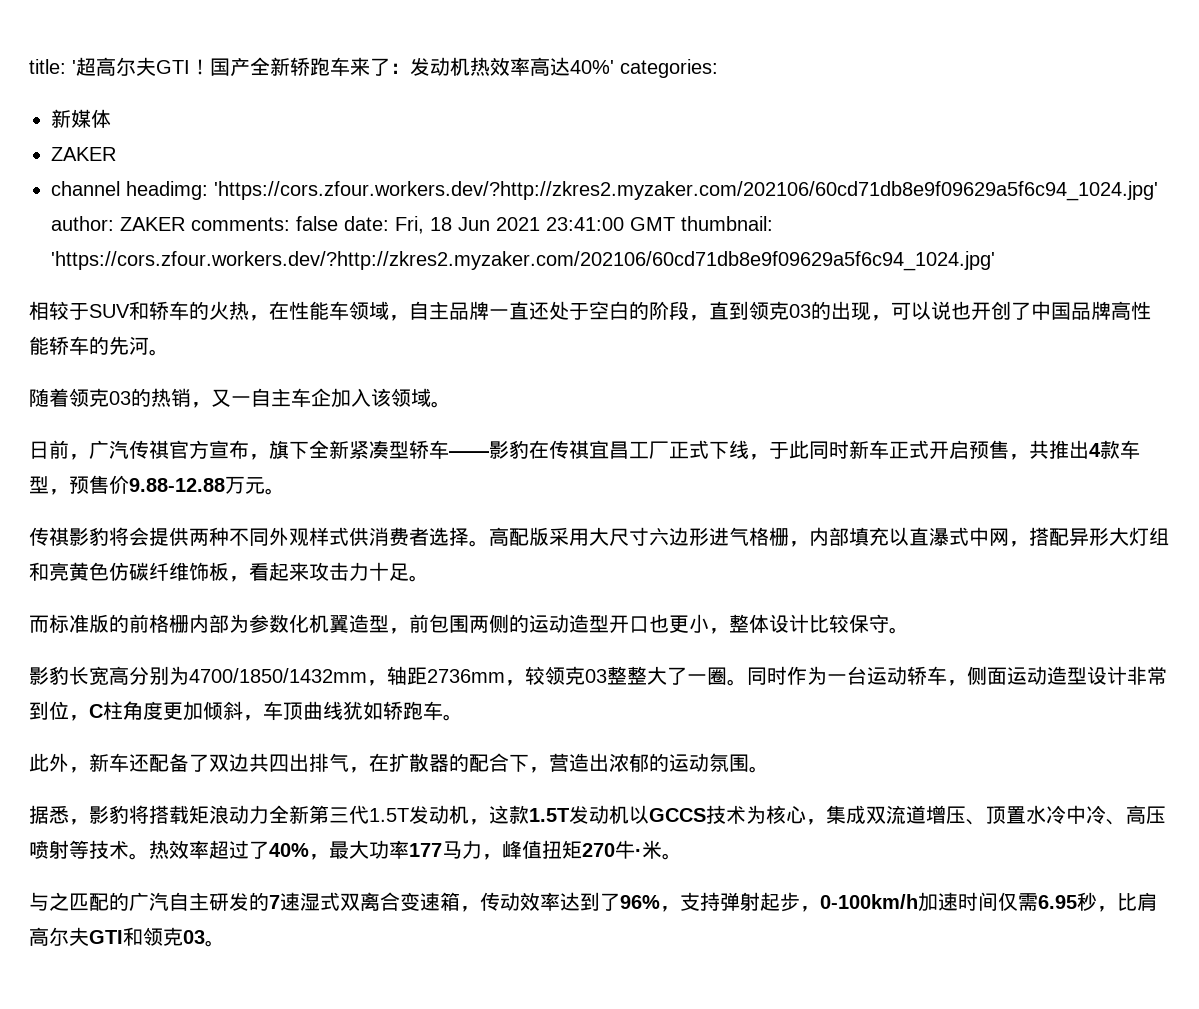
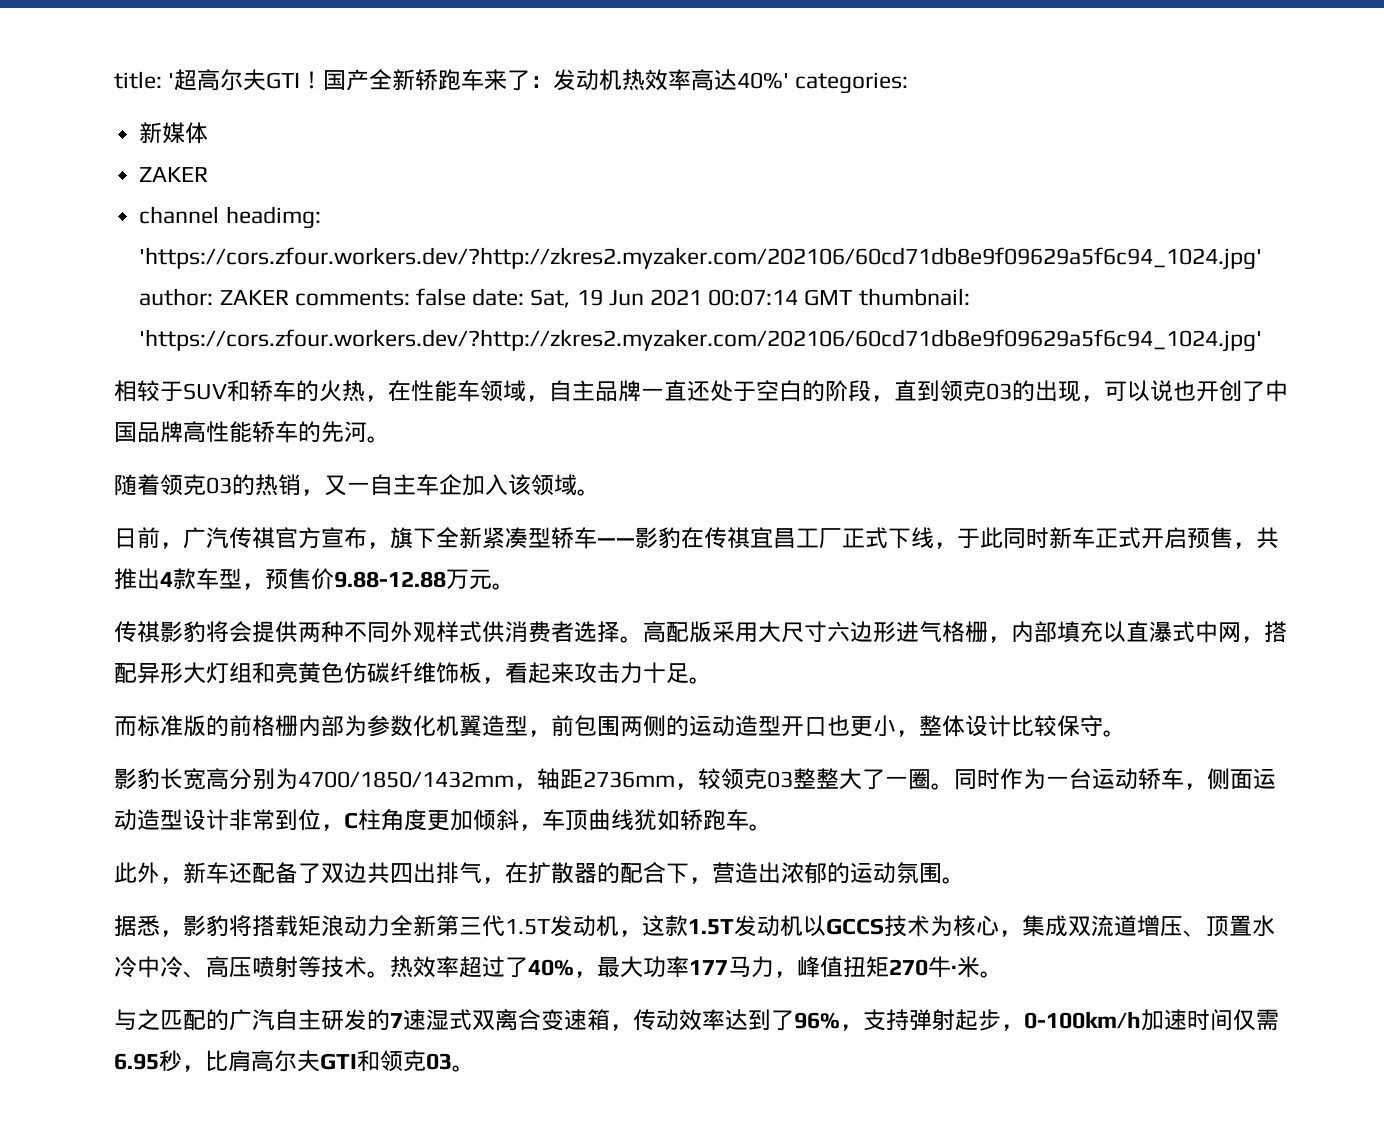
- channel headimg: 'https://cors.zfour.workers.dev/?http://zkres2.myzaker.com/202106/60cd71db8e9f09629a5f6c94_1024.jpg' author: ZAKER comments: false date: Fri, 18 Jun 2021 23:41:00 GMT thumbnail: 'https://cors.zfour.workers.dev/?http://zkres2.myzaker.com/202106/60cd71db8e9f09629a5f6c94_1024.jpg'
+ channel headimg: 'https://cors.zfour.workers.dev/?http://zkres2.myzaker.com/202106/60cd71db8e9f09629a5f6c94_1024.jpg' author: ZAKER comments: false date: Sat, 19 Jun 2021 00:07:14 GMT thumbnail: 'https://cors.zfour.workers.dev/?http://zkres2.myzaker.com/202106/60cd71db8e9f09629a5f6c94_1024.jpg'

